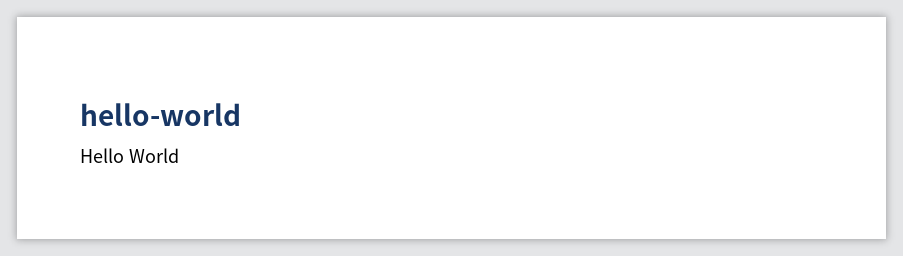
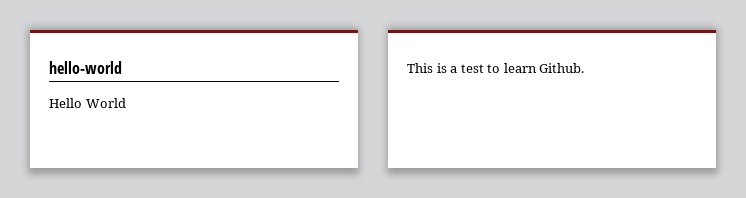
+ This is a test to learn Github.

